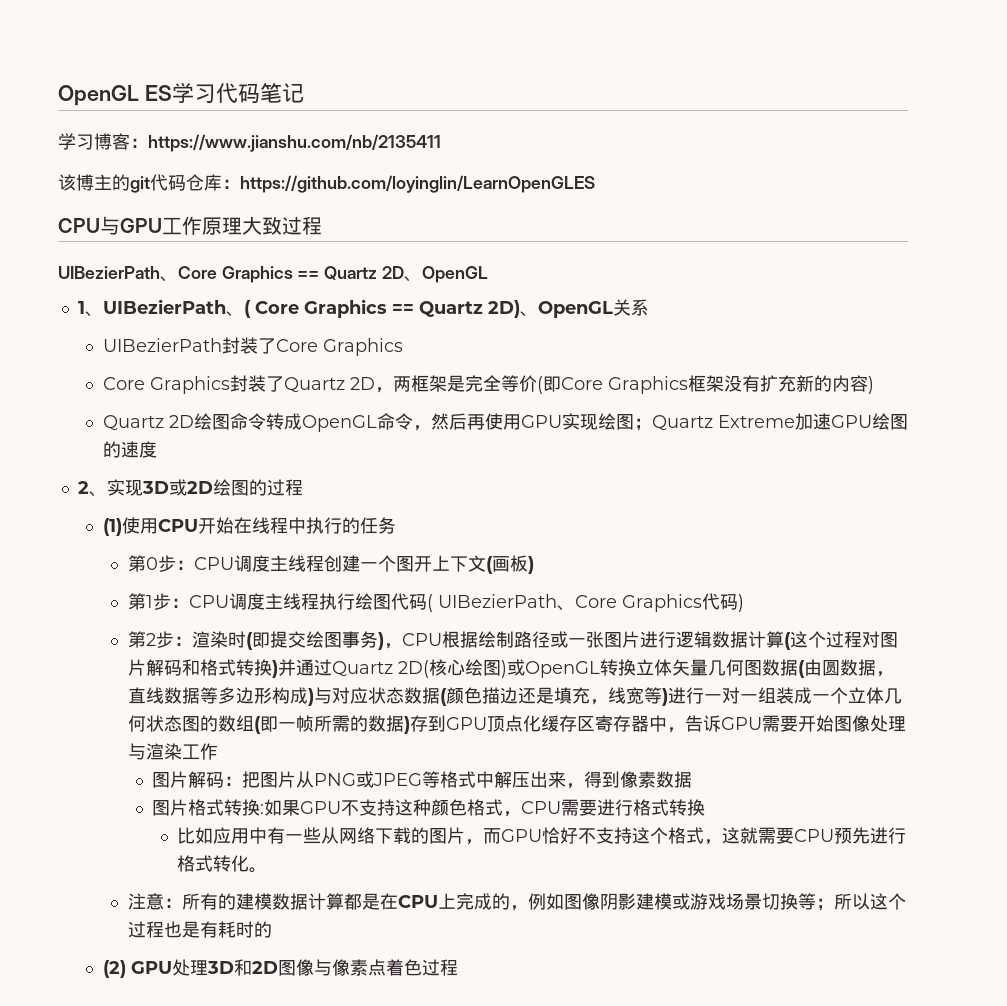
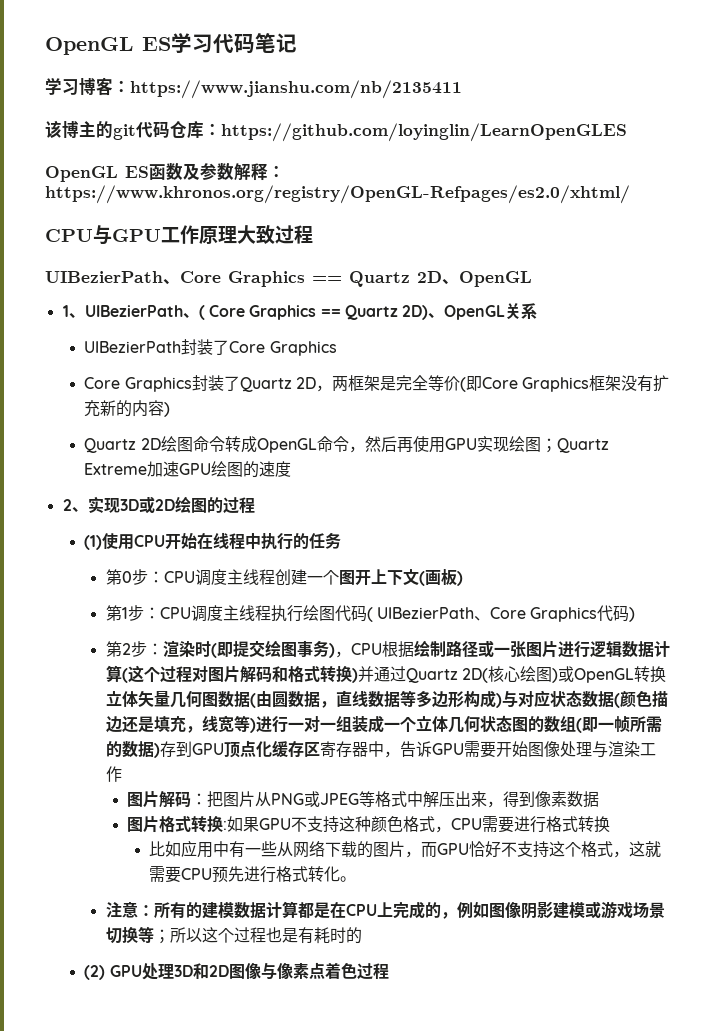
+ OpenGL ES函数及参数解释：https://www.khronos.org/registry/OpenGL-Refpages/es2.0/xhtml/

